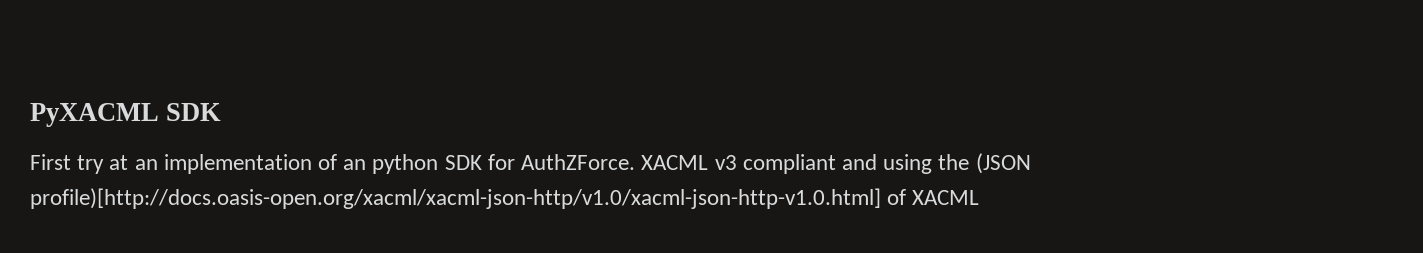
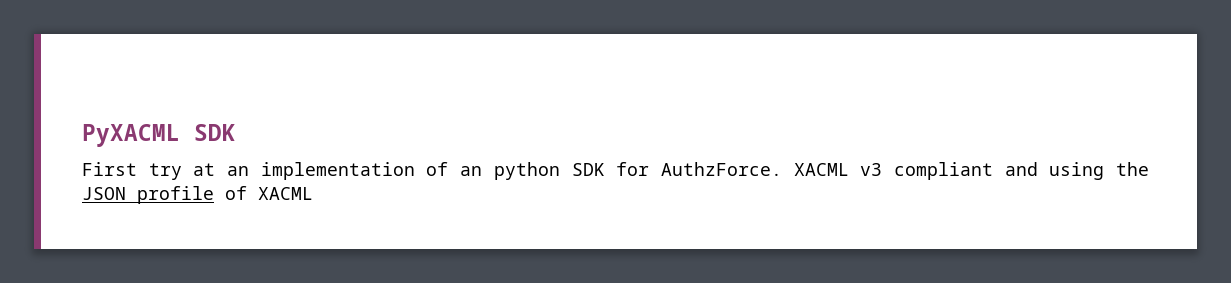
- First try at an implementation of an python SDK for AuthZForce.
+ First try at an implementation of an python SDK for AuthzForce.
- XACML v3 compliant and using the (JSON profile)[http://docs.oasis-open.org/xacml/xacml-json-http/v1.0/xacml-json-http-v1.0.html] of XACML
+ XACML v3 compliant and using the JSON profile of XACML

